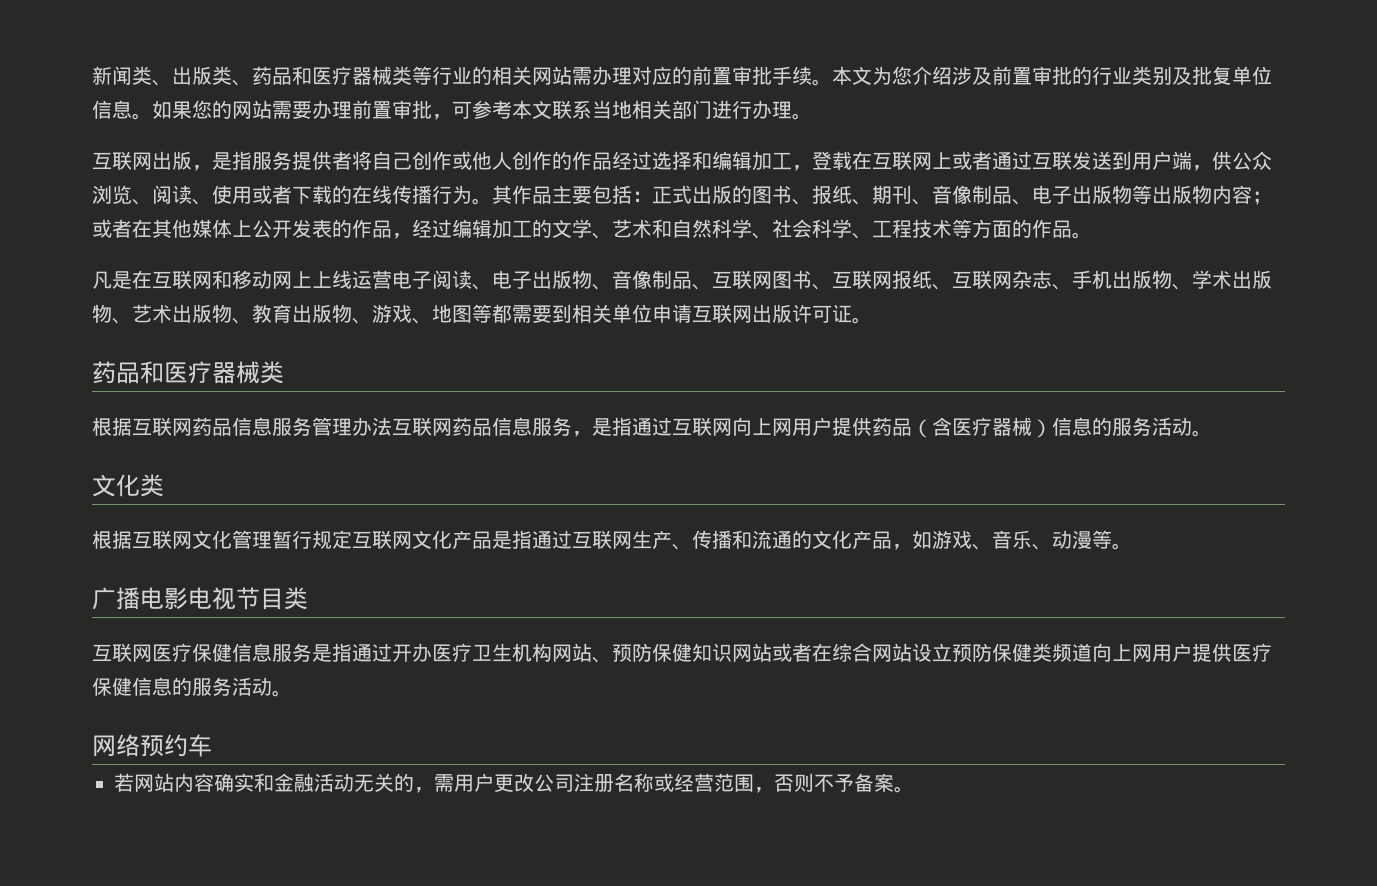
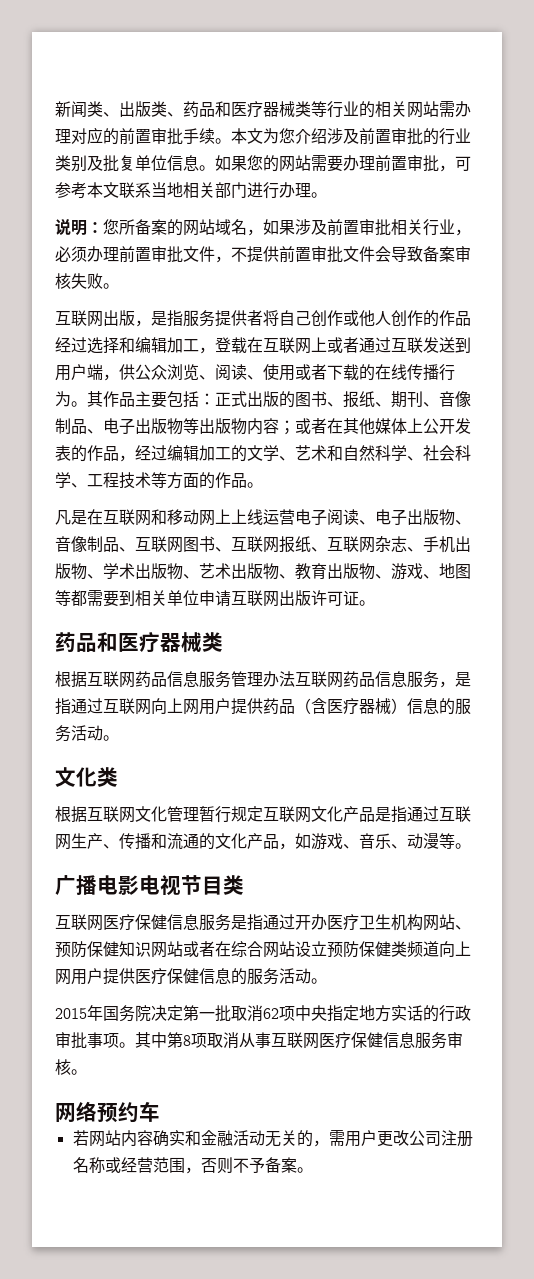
+ 说明：您所备案的网站域名，如果涉及前置审批相关行业，必须办理前置审批文件，不提供前置审批文件会导致备案审核失败。
+ 2015年国务院决定第一批取消62项中央指定地方实话的行政审批事项。其中第8项取消从事互联网医疗保健信息服务审核。

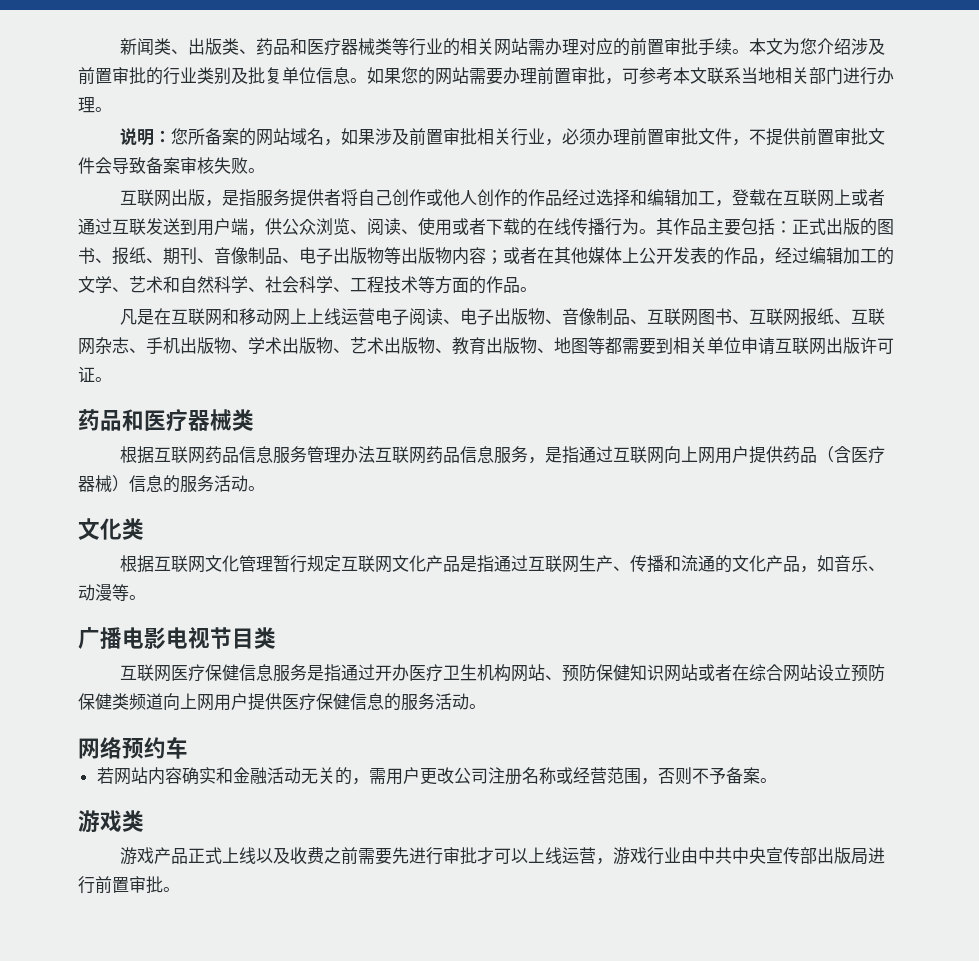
- 凡是在互联网和移动网上上线运营电子阅读、电子出版物、音像制品、互联网图书、互联网报纸、互联网杂志、手机出版物、学术出版物、艺术出版物、教育出版物、游戏、地图等都需要到相关单位申请互联网出版许可证。
+ 凡是在互联网和移动网上上线运营电子阅读、电子出版物、音像制品、互联网图书、互联网报纸、互联网杂志、手机出版物、学术出版物、艺术出版物、教育出版物、地图等都需要到相关单位申请互联网出版许可证。
- 根据互联网文化管理暂行规定互联网文化产品是指通过互联网生产、传播和流通的文化产品，如游戏、音乐、动漫等。
+ 根据互联网文化管理暂行规定互联网文化产品是指通过互联网生产、传播和流通的文化产品，如音乐、动漫等。
- 2015年国务院决定第一批取消62项中央指定地方实话的行政审批事项。其中第8项取消从事互联网医疗保健信息服务审核。
+ 游戏类
+ 游戏产品正式上线以及收费之前需要先进行审批才可以上线运营，游戏行业由中共中央宣传部出版局进行前置审批。

